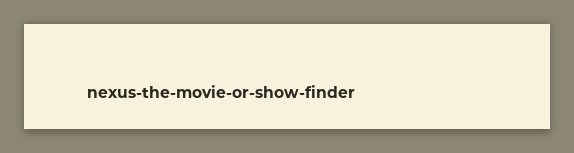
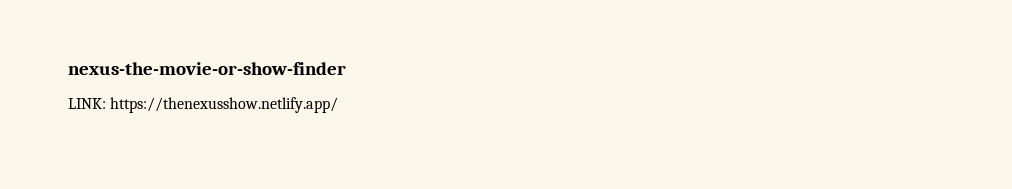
+ LINK: https://thenexusshow.netlify.app/

